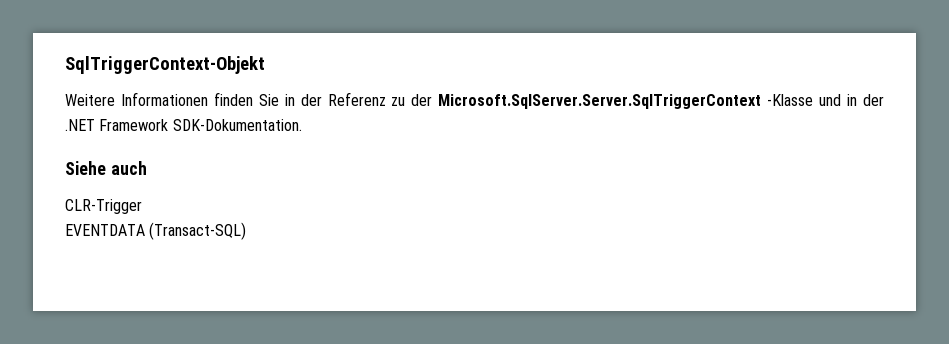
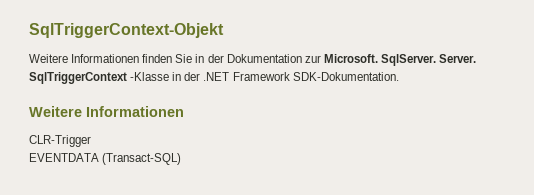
- Weitere Informationen finden Sie in der Referenz zu der Microsoft.SqlServer.Server.SqlTriggerContext -Klasse und in der .NET Framework SDK-Dokumentation.
- Siehe auch
+ Weitere Informationen finden Sie in der Dokumentation zur Microsoft. SqlServer. Server. SqlTriggerContext -Klasse in der .NET Framework SDK-Dokumentation.
+ Weitere Informationen

